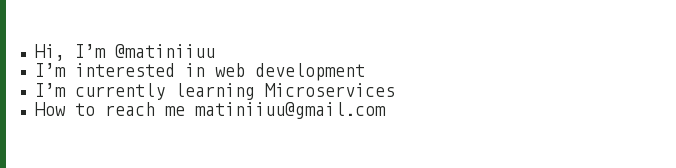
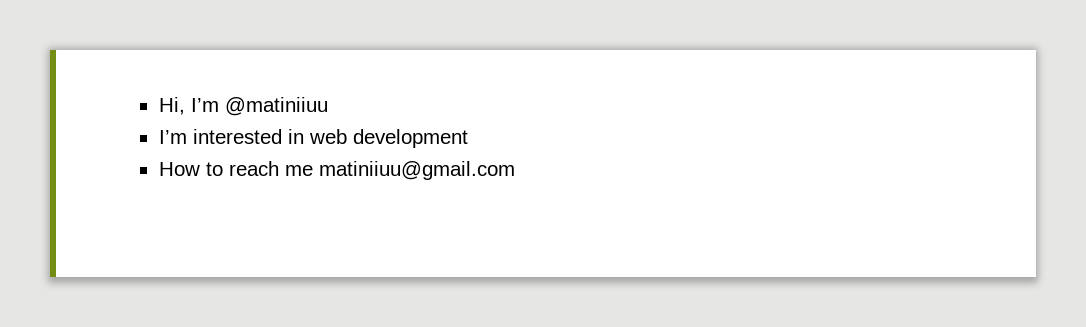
- I’m currently learning Microservices

